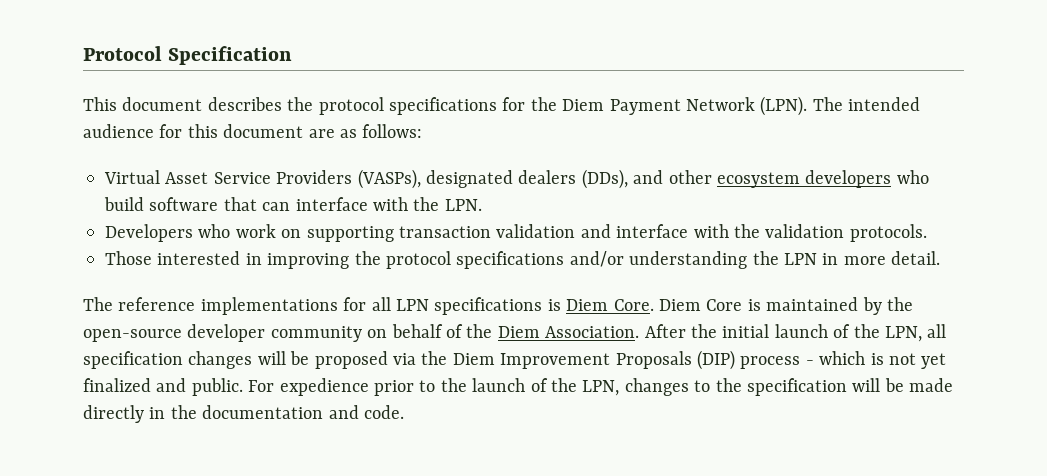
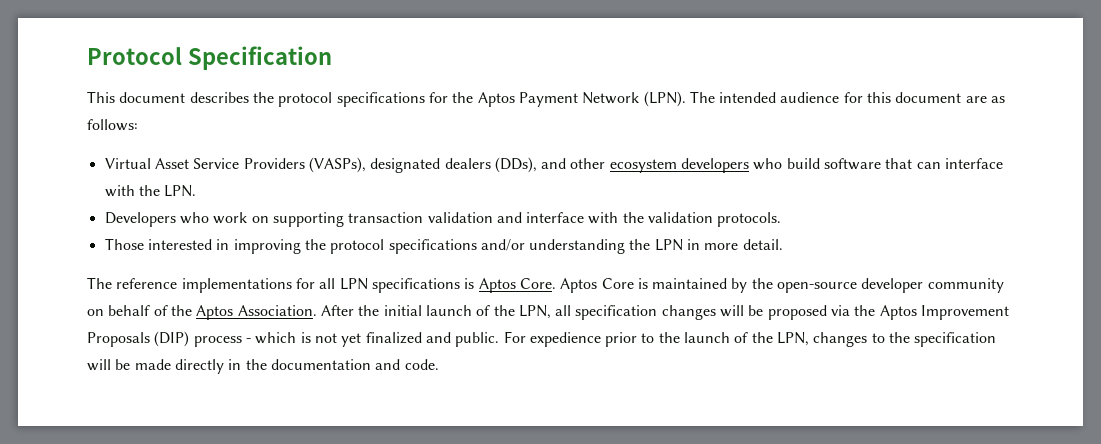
- This document describes the protocol specifications for the Diem Payment Network (LPN).
+ This document describes the protocol specifications for the Aptos Payment Network (LPN).
- The reference implementations for all LPN specifications is Diem Core. Diem Core is maintained by the open-source developer community on behalf of the Diem Association.
+ The reference implementations for all LPN specifications is Aptos Core. Aptos Core is maintained by the open-source developer community on behalf of the Aptos Association.
- After the initial launch of the LPN, all specification changes will be proposed via the Diem Improvement Proposals (DIP) process - which is not yet finalized and public.
+ After the initial launch of the LPN, all specification changes will be proposed via the Aptos Improvement Proposals (DIP) process - which is not yet finalized and public.

